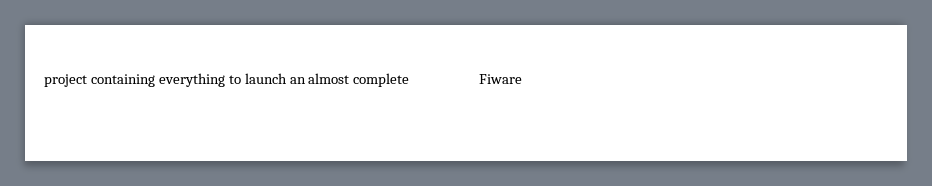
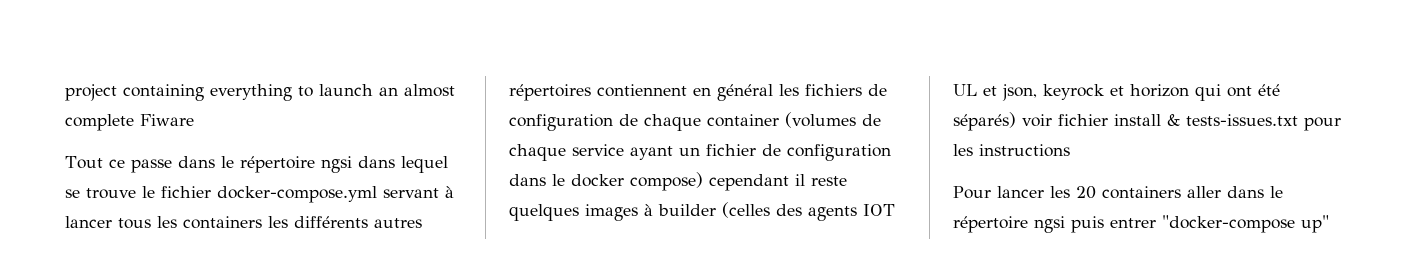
+ Tout ce passe dans le répertoire ngsi dans lequel se trouve le fichier docker-compose.yml servant à lancer tous les containers les différents autres répertoires contiennent en général les fichiers de configuration de chaque container (volumes de chaque service ayant un fichier de configuration dans le docker compose) cependant il reste quelques images à builder (celles des agents IOT UL et json, keyrock et horizon qui ont été séparés) voir fichier install & tests-issues.txt pour les instructions
+ Pour lancer les 20 containers aller dans le répertoire ngsi puis entrer "docker-compose up"

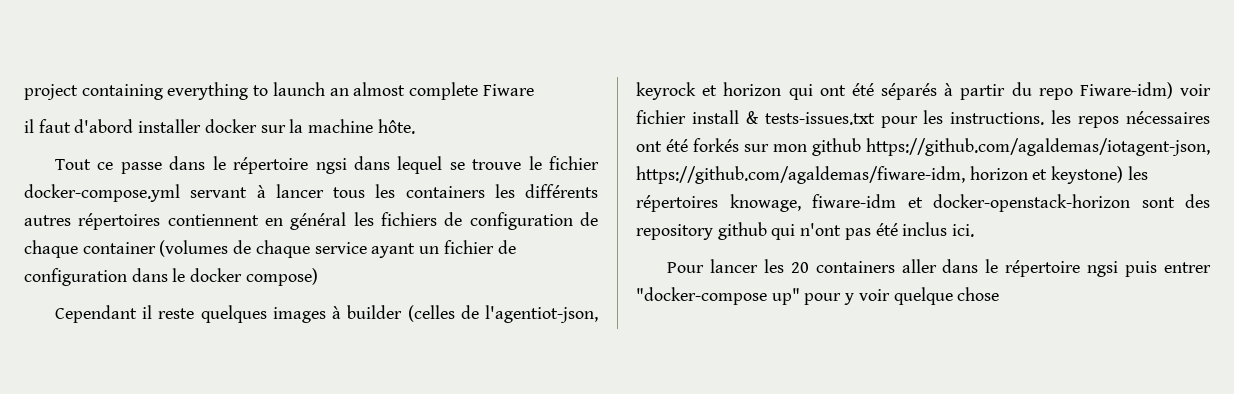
+ il faut d'abord installer docker sur la machine hôte.
- Tout ce passe dans le répertoire ngsi dans lequel se trouve le fichier docker-compose.yml servant à lancer tous les containers les différents autres répertoires contiennent en général les fichiers de configuration de chaque container (volumes de chaque service ayant un fichier de configuration dans le docker compose) cependant il reste quelques images à builder (celles des agents IOT UL et json, keyrock et horizon qui ont été séparés) voir fichier install & tests-issues.txt pour les instructions
+ Tout ce passe dans le répertoire ngsi dans lequel se trouve le fichier docker-compose.yml servant à lancer tous les containers les différents autres répertoires contiennent en général les fichiers de configuration de chaque container (volumes de chaque service ayant un fichier de configuration dans le docker compose)
+ Cependant il reste quelques images à builder (celles de l'agentiot-json, keyrock et horizon qui ont été séparés à partir du repo Fiware-idm) voir fichier install & tests-issues.txt pour les instructions. les repos nécessaires ont été forkés sur mon github https://github.com/agaldemas/iotagent-json, https://github.com/agaldemas/fiware-idm, horizon et keystone) les répertoires knowage, fiware-idm et docker-openstack-horizon sont des repository github qui n'ont pas été inclus ici.
- Pour lancer les 20 containers aller dans le répertoire ngsi puis entrer "docker-compose up"
+ Pour lancer les 20 containers aller dans le répertoire ngsi puis entrer "docker-compose up" pour y voir quelque chose

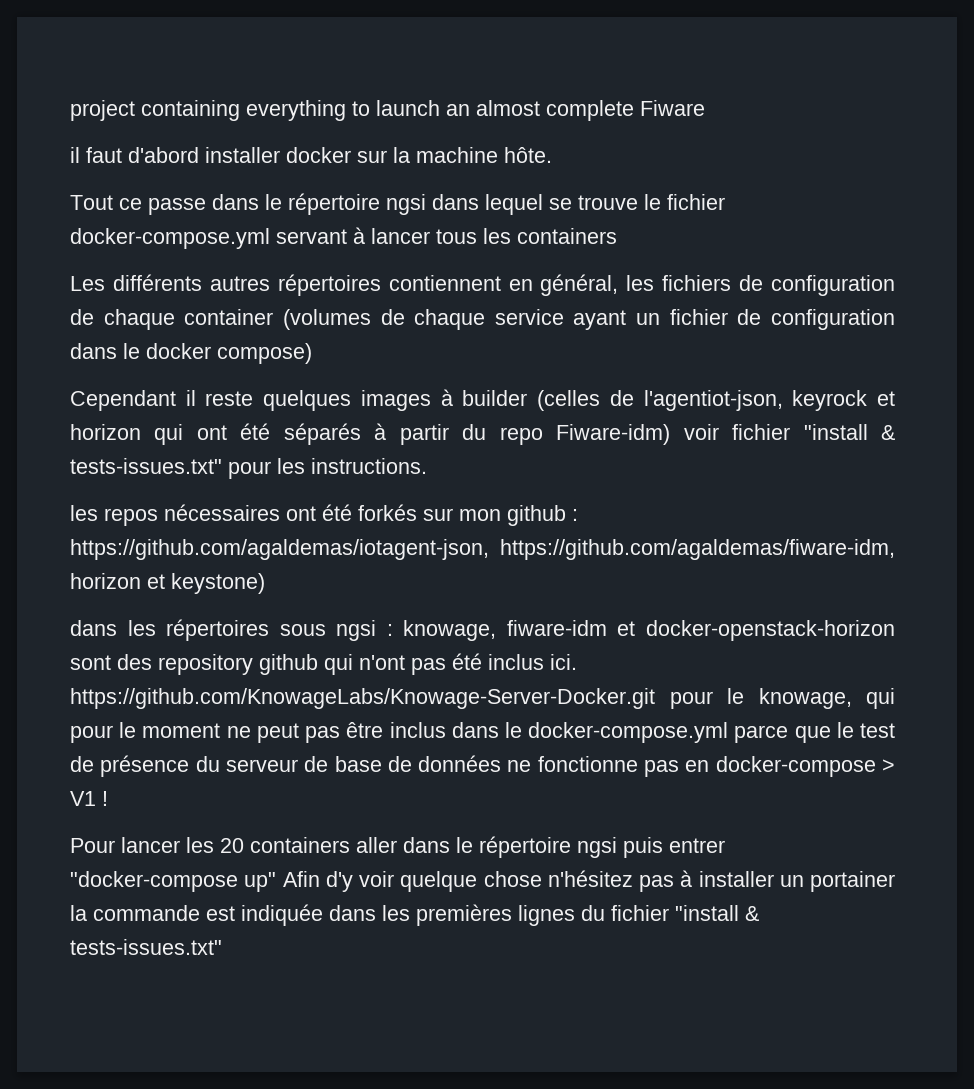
- Tout ce passe dans le répertoire ngsi dans lequel se trouve le fichier docker-compose.yml servant à lancer tous les containers les différents autres répertoires contiennent en général les fichiers de configuration de chaque container (volumes de chaque service ayant un fichier de configuration dans le docker compose)
+ Tout ce passe dans le répertoire ngsi dans lequel se trouve le fichier docker-compose.yml servant à lancer tous les containers
+ Les différents autres répertoires contiennent en général, les fichiers de configuration de chaque container (volumes de chaque service ayant un fichier de configuration dans le docker compose)
- Cependant il reste quelques images à builder (celles de l'agentiot-json, keyrock et horizon qui ont été séparés à partir du repo Fiware-idm) voir fichier install & tests-issues.txt pour les instructions. les repos nécessaires ont été forkés sur mon github https://github.com/agaldemas/iotagent-json, https://github.com/agaldemas/fiware-idm, horizon et keystone) les répertoires knowage, fiware-idm et docker-openstack-horizon sont des repository github qui n'ont pas été inclus ici.
+ Cependant il reste quelques images à builder (celles de l'agentiot-json, keyrock et horizon qui ont été séparés à partir du repo Fiware-idm) voir fichier "install & tests-issues.txt" pour les instructions.
+ les repos nécessaires ont été forkés sur mon github : https://github.com/agaldemas/iotagent-json, https://github.com/agaldemas/fiware-idm, horizon et keystone)
+ dans les répertoires sous ngsi : knowage, fiware-idm et docker-openstack-horizon sont des repository github qui n'ont pas été inclus ici. https://github.com/KnowageLabs/Knowage-Server-Docker.git pour le knowage, qui pour le moment ne peut pas être inclus dans le docker-compose.yml parce que le test de présence du serveur de base de données ne fonctionne pas en docker-compose > V1 !
- Pour lancer les 20 containers aller dans le répertoire ngsi puis entrer "docker-compose up" pour y voir quelque chose
+ Pour lancer les 20 containers aller dans le répertoire ngsi puis entrer "docker-compose up" Afin d'y voir quelque chose n'hésitez pas à installer un portainer la commande est indiquée dans les premières lignes du fichier "install & tests-issues.txt"

